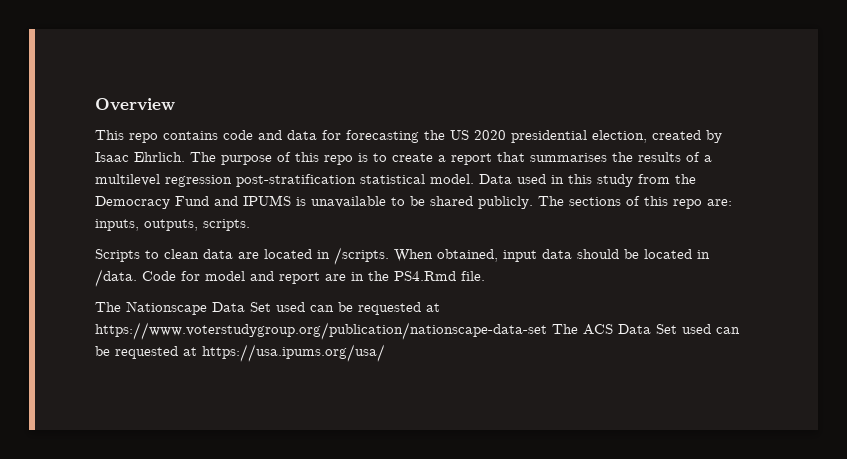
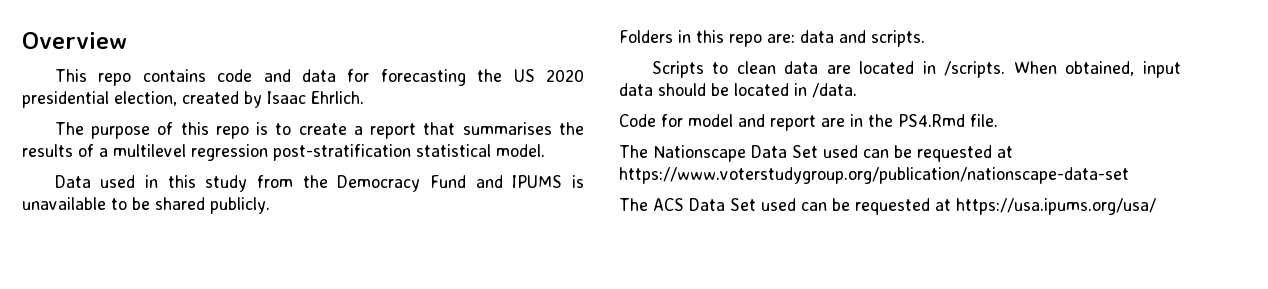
- This repo contains code and data for forecasting the US 2020 presidential election, created by Isaac Ehrlich. The purpose of this repo is to create a report that summarises the results of a multilevel regression post-stratification statistical model. Data used in this study from the Democracy Fund and IPUMS is unavailable to be shared publicly. The sections of this repo are: inputs, outputs, scripts.
+ This repo contains code and data for forecasting the US 2020 presidential election, created by Isaac Ehrlich.
+ The purpose of this repo is to create a report that summarises the results of a multilevel regression post-stratification statistical model.
+ Data used in this study from the Democracy Fund and IPUMS is unavailable to be shared publicly.
+ Folders in this repo are: data and scripts.
- When obtained, input data should be located in /data. Code for model and report are in the PS4.Rmd file.
+ When obtained, input data should be located in /data.
+ Code for model and report are in the PS4.Rmd file.
- The Nationscape Data Set used can be requested at https://www.voterstudygroup.org/publication/nationscape-data-set The ACS Data Set used can be requested at https://usa.ipums.org/usa/
+ The Nationscape Data Set used can be requested at https://www.voterstudygroup.org/publication/nationscape-data-set
+ The ACS Data Set used can be requested at https://usa.ipums.org/usa/

